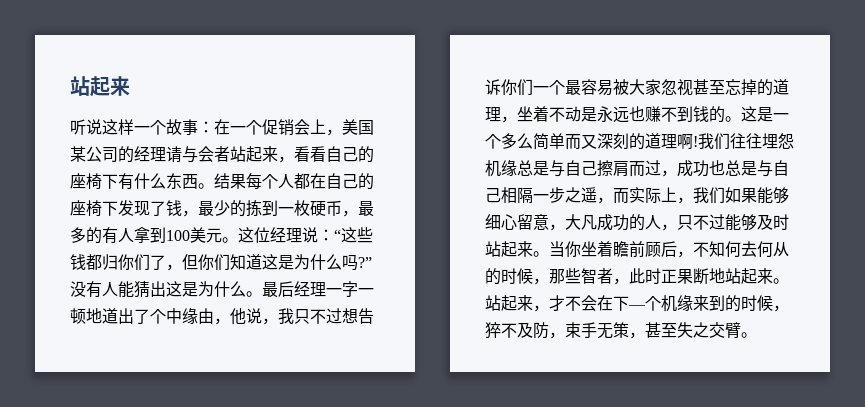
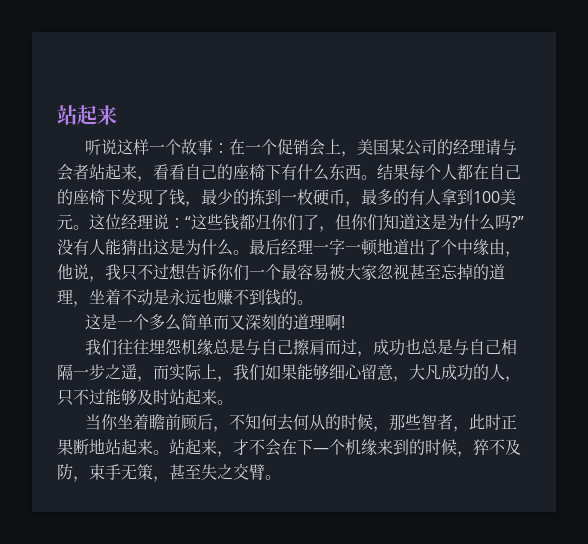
- 最后经理一字一顿地道出了个中缘由，他说，我只不过想告诉你们一个最容易被大家忽视甚至忘掉的道理，坐着不动是永远也赚不到钱的。这是一个多么简单而又深刻的道理啊!我们往往埋怨机缘总是与自己擦肩而过，成功也总是与自己相隔一步之遥，而实际上，我们如果能够细心留意，大凡成功的人，只不过能够及时站起来。当你坐着瞻前顾后，不知何去何从的时候，那些智者，此时正果断地站起来。
+ 最后经理一字一顿地道出了个中缘由，他说，我只不过想告诉你们一个最容易被大家忽视甚至忘掉的道理，坐着不动是永远也赚不到钱的。
+ 这是一个多么简单而又深刻的道理啊!
+ 我们往往埋怨机缘总是与自己擦肩而过，成功也总是与自己相隔一步之遥，而实际上，我们如果能够细心留意，大凡成功的人，只不过能够及时站起来。
+ 当你坐着瞻前顾后，不知何去何从的时候，那些智者，此时正果断地站起来。

